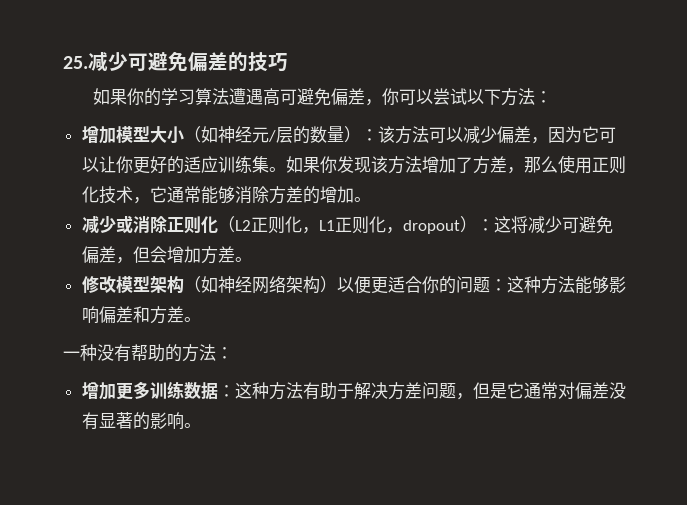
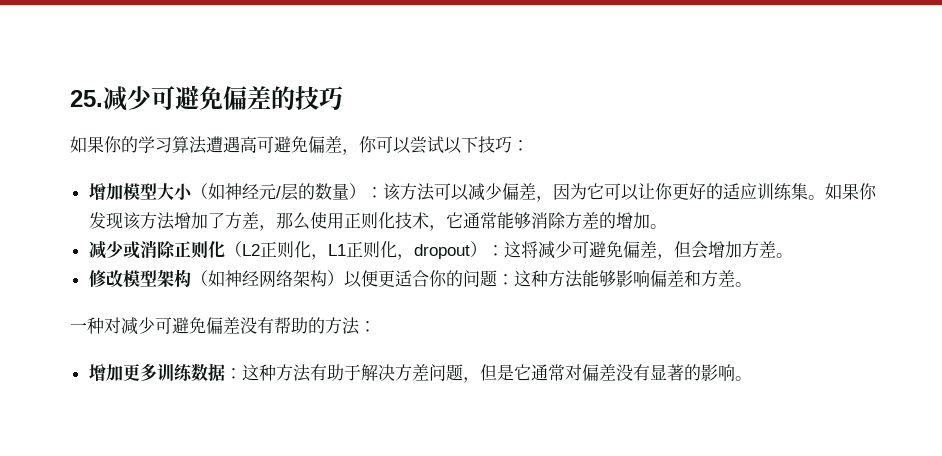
- 如果你的学习算法遭遇高可避免偏差，你可以尝试以下方法：
+ 如果你的学习算法遭遇高可避免偏差，你可以尝试以下技巧：
- 一种没有帮助的方法：
+ 一种对减少可避免偏差没有帮助的方法：

